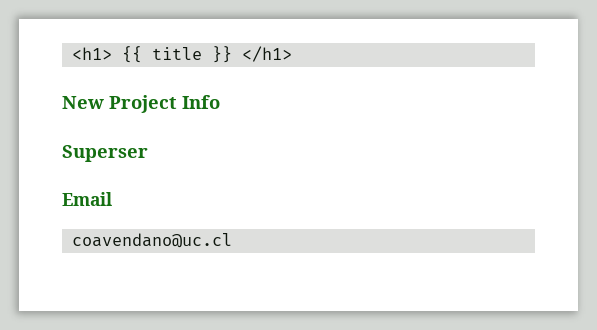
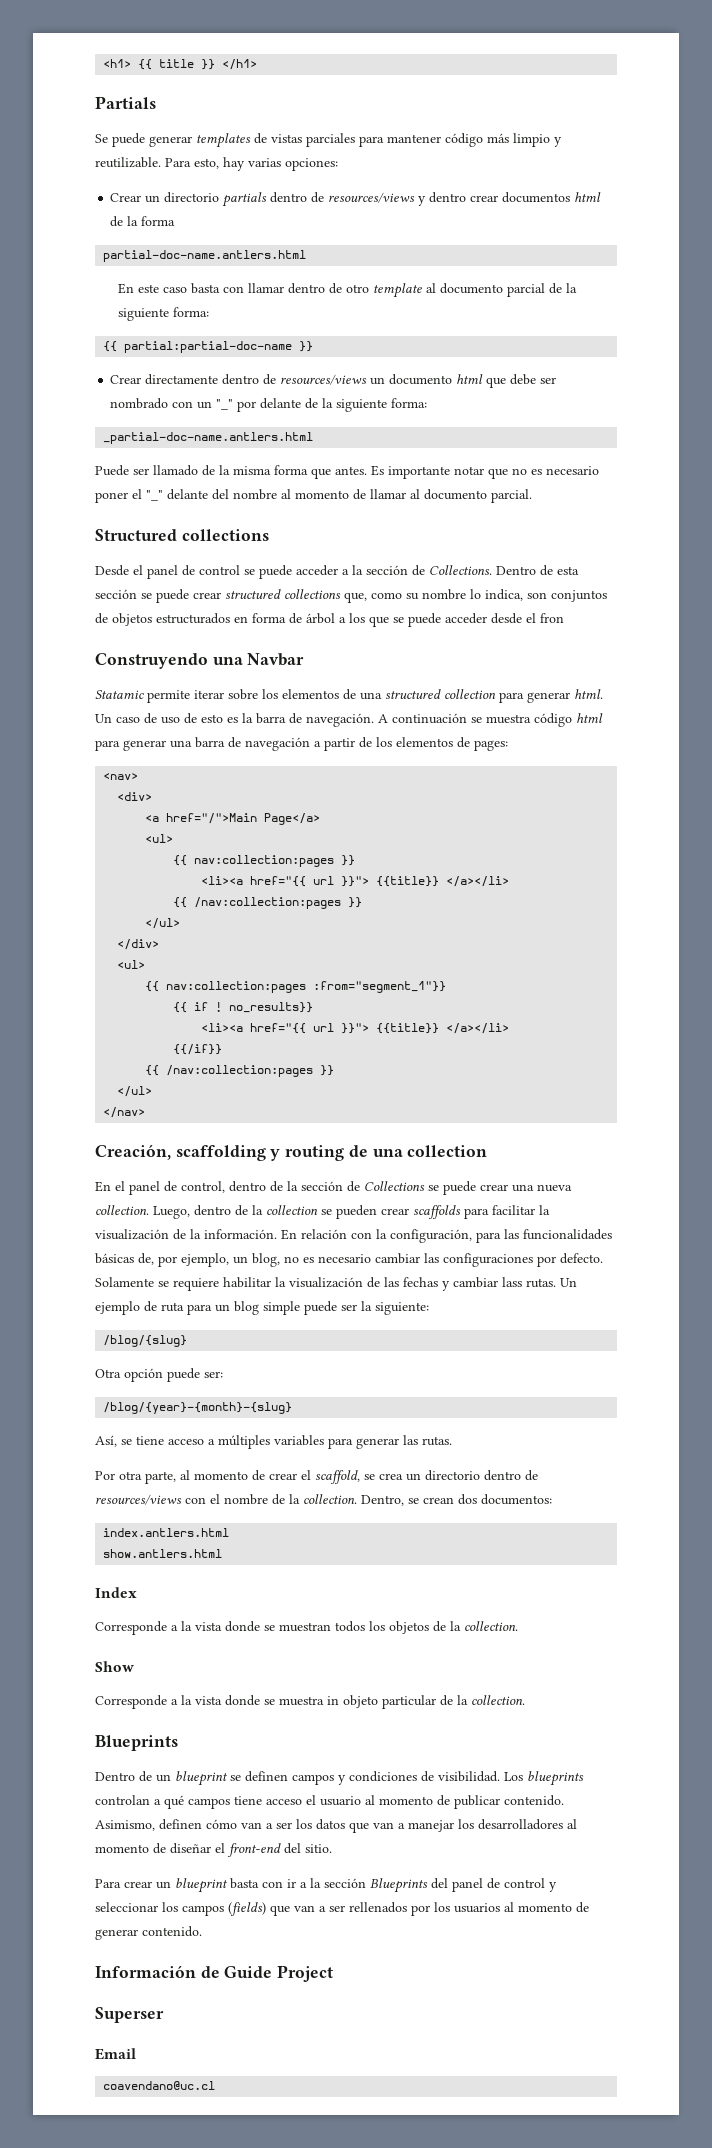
- New Project Info
+ Partials
+ Se puede generar templates de vistas parciales para mantener código más limpio y reutilizable. Para esto, hay varias opciones:
+ Crear un directorio partials dentro de resources/views y dentro crear documentos html de la forma
+ partial-doc-name.antlers.html
+ En este caso basta con llamar dentro de otro template al documento parcial de la siguiente forma:
+ {{ partial:partial-doc-name }}
+ Crear directamente dentro de resources/views un documento html que debe ser nombrado con un "_" por delante de la siguiente forma:
+ _partial-doc-name.antlers.html
+ Puede ser llamado de la misma forma que antes. Es importante notar que no es necesario poner el "_" delante del nombre al momento de llamar al documento parcial.
+ Structured collections
+ Desde el panel de control se puede acceder a la sección de Collections. Dentro de esta sección se puede crear structured collections que, como su nombre lo indica, son conjuntos de objetos estructurados en forma de árbol a los que se puede acceder desde el fron
+ Construyendo una Navbar
+ Statamic permite iterar sobre los elementos de una structured collection para generar html. Un caso de uso de esto es la barra de navegación. A continuación se muestra código html para generar una barra de navegación a partir de los elementos de pages:
+ <nav>
+ <div>
+ <a href="/">Main Page</a>
+ <ul>
+ {{ nav:collection:pages }}
+ <li><a href="{{ url }}"> {{title}} </a></li>
+ {{ /nav:collection:pages }}
+ </ul>
+ </div>
+ <ul>
+ {{ nav:collection:pages :from="segment_1"}}
+ {{ if ! no_results}}
+ <li><a href="{{ url }}"> {{title}} </a></li>
+ {{/if}}
+ {{ /nav:collection:pages }}
+ </ul>
+ </nav>
+ Creación, scaffolding y routing de una collection
+ En el panel de control, dentro de la sección de Collections se puede crear una nueva collection. Luego, dentro de la collection se pueden crear scaffolds para facilitar la visualización de la información. En relación con la configuración, para las funcionalidades básicas de, por ejemplo, un blog, no es necesario cambiar las configuraciones por defecto. Solamente se requiere habilitar la visualización de las fechas y cambiar lass rutas. Un ejemplo de ruta para un blog simple puede ser la siguiente:
+ /blog/{slug}
+ Otra opción puede ser:
+ /blog/{year}-{month}-{slug}
+ Así, se tiene acceso a múltiples variables para generar las rutas.
+ Por otra parte, al momento de crear el scaffold, se crea un directorio dentro de resources/views con el nombre de la collection. Dentro, se crean dos documentos:
+ index.antlers.html
+ show.antlers.html
+ Index
+ Corresponde a la vista donde se muestran todos los objetos de la collection.
+ Show
+ Corresponde a la vista donde se muestra in objeto particular de la collection.
+ Blueprints
+ Dentro de un blueprint se definen campos y condiciones de visibilidad. Los blueprints controlan a qué campos tiene acceso el usuario al momento de publicar contenido. Asimismo, definen cómo van a ser los datos que van a manejar los desarrolladores al momento de diseñar el front-end del sitio.
+ Para crear un blueprint basta con ir a la sección Blueprints del panel de control y seleccionar los campos (fields) que van a ser rellenados por los usuarios al momento de generar contenido.
+ Información de Guide Project

